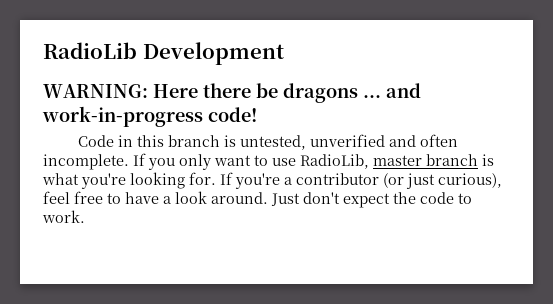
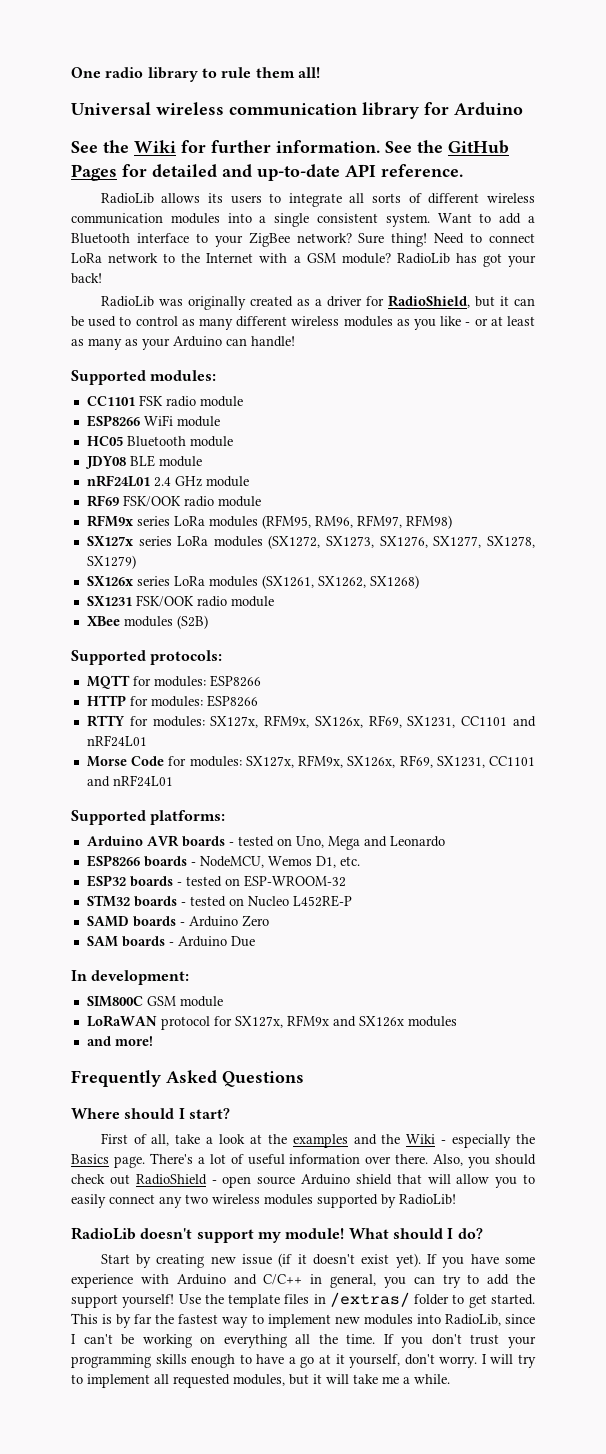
- RadioLib Development
- WARNING: Here there be dragons ... and work-in-progress code!
- Code in this branch is untested, unverified and often incomplete. If you only want to use RadioLib, master branch is what you're looking for. If you're a contributor (or just curious), feel free to have a look around. Just don't expect the code to work.
+ One radio library to rule them all!
+ Universal wireless communication library for Arduino
+ See the Wiki for further information. See the GitHub Pages for detailed and up-to-date API reference.
+ RadioLib allows its users to integrate all sorts of different wireless communication modules into a single consistent system. Want to add a Bluetooth interface to your ZigBee network? Sure thing! Need to connect LoRa network to the Internet with a GSM module? RadioLib has got your back!
+ RadioLib was originally created as a driver for RadioShield, but it can be used to control as many different wireless modules as you like - or at least as many as your Arduino can handle!
+ Supported modules:
+ CC1101 FSK radio module
+ ESP8266 WiFi module
+ HC05 Bluetooth module
+ JDY08 BLE module
+ nRF24L01 2.4 GHz module
+ RF69 FSK/OOK radio module
+ RFM9x series LoRa modules (RFM95, RM96, RFM97, RFM98)
+ SX127x series LoRa modules (SX1272, SX1273, SX1276, SX1277, SX1278, SX1279)
+ SX126x series LoRa modules (SX1261, SX1262, SX1268)
+ SX1231 FSK/OOK radio module
+ XBee modules (S2B)
+ Supported protocols:
+ MQTT for modules: ESP8266
+ HTTP for modules: ESP8266
+ RTTY for modules: SX127x, RFM9x, SX126x, RF69, SX1231, CC1101 and nRF24L01
+ Morse Code for modules: SX127x, RFM9x, SX126x, RF69, SX1231, CC1101 and nRF24L01
+ Supported platforms:
+ Arduino AVR boards - tested on Uno, Mega and Leonardo
+ ESP8266 boards - NodeMCU, Wemos D1, etc.
+ ESP32 boards - tested on ESP-WROOM-32
+ STM32 boards - tested on Nucleo L452RE-P
+ SAMD boards - Arduino Zero
+ SAM boards - Arduino Due
+ In development:
+ SIM800C GSM module
+ LoRaWAN protocol for SX127x, RFM9x and SX126x modules
+ and more!
+ Frequently Asked Questions
+ Where should I start?
+ First of all, take a look at the examples and the Wiki - especially the Basics page. There's a lot of useful information over there. Also, you should check out RadioShield - open source Arduino shield that will allow you to easily connect any two wireless modules supported by RadioLib!
+ RadioLib doesn't support my module! What should I do?
+ Start by creating new issue (if it doesn't exist yet). If you have some experience with Arduino and C/C++ in general, you can try to add the support yourself! Use the template files in /extras/ folder to get started. This is by far the fastest way to implement new modules into RadioLib, since I can't be working on everything all the time. If you don't trust your programming skills enough to have a go at it yourself, don't worry. I will try to implement all requested modules, but it will take me a while.

